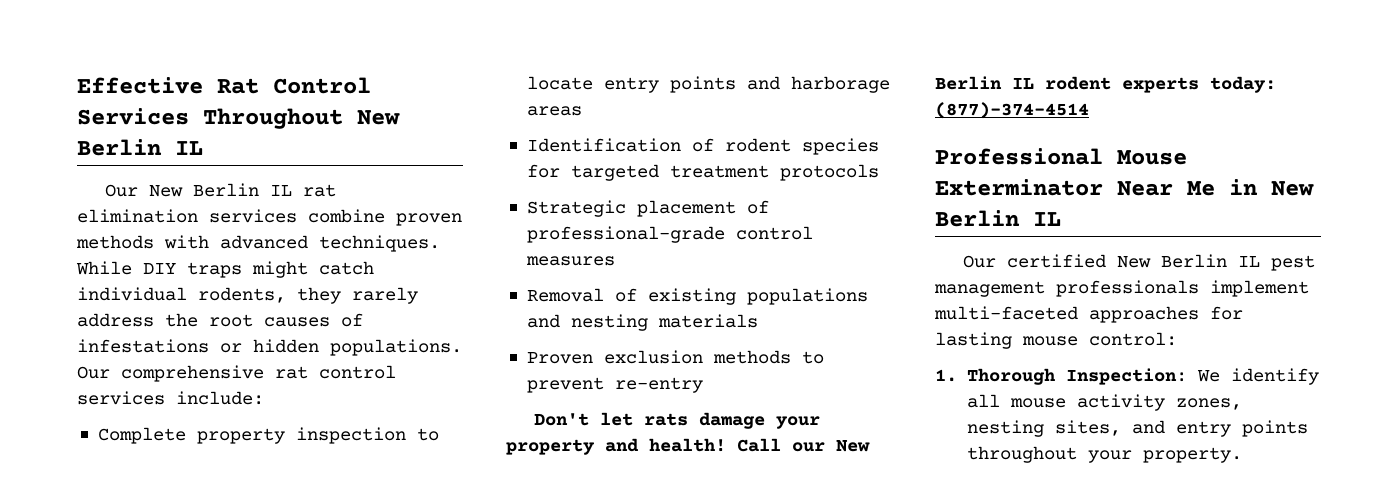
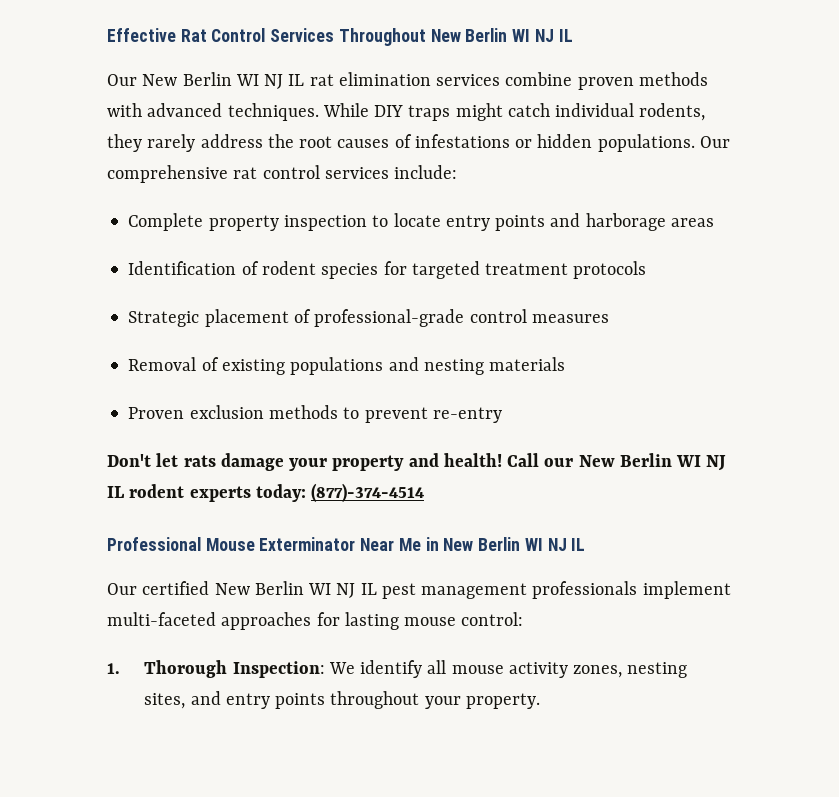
- Effective Rat Control Services Throughout New Berlin IL
+ Effective Rat Control Services Throughout New Berlin WI NJ IL
- Our New Berlin IL rat elimination services combine proven methods with advanced techniques.
+ Our New Berlin WI NJ IL rat elimination services combine proven methods with advanced techniques.
- Call our New Berlin IL rodent experts today: (877)-374-4514
+ Call our New Berlin WI NJ IL rodent experts today: (877)-374-4514
- Professional Mouse Exterminator Near Me in New Berlin IL
+ Professional Mouse Exterminator Near Me in New Berlin WI NJ IL
- Our certified New Berlin IL pest management professionals implement multi-faceted approaches for lasting mouse control:
+ Our certified New Berlin WI NJ IL pest management professionals implement multi-faceted approaches for lasting mouse control:

